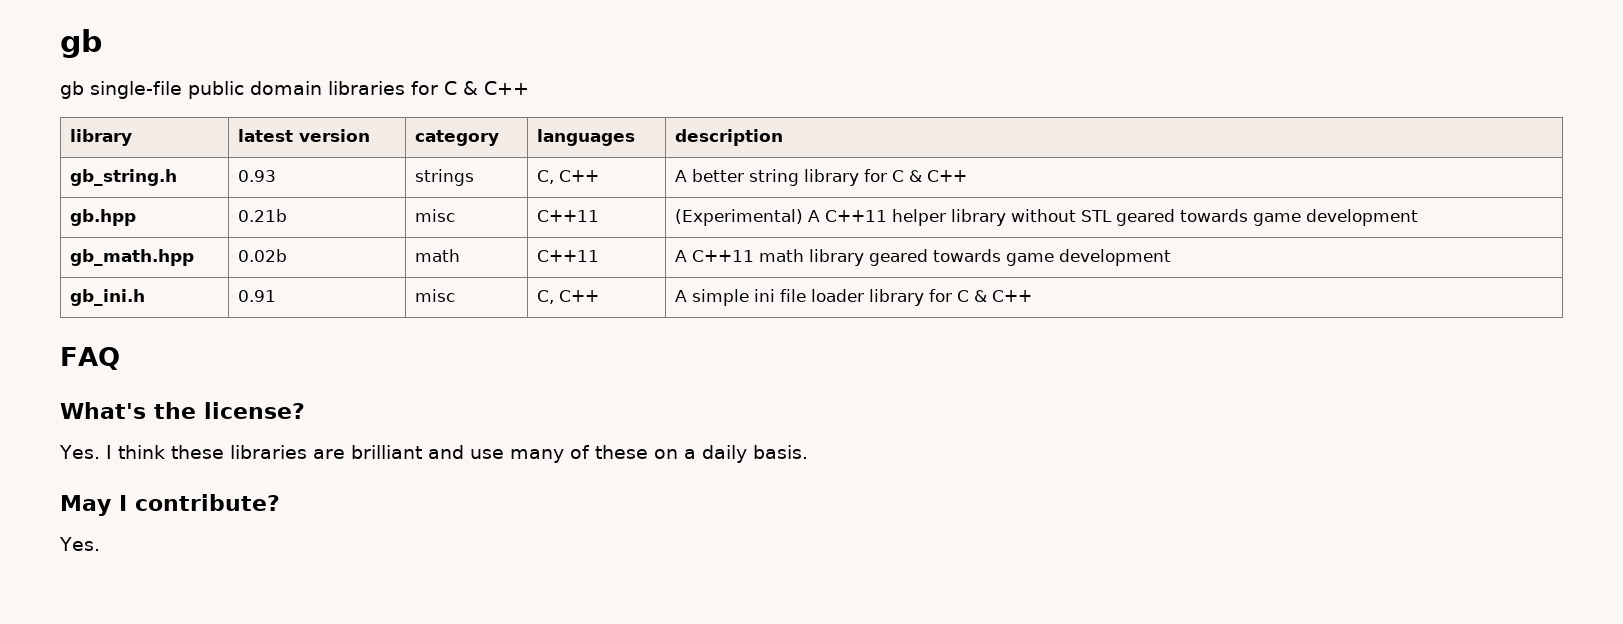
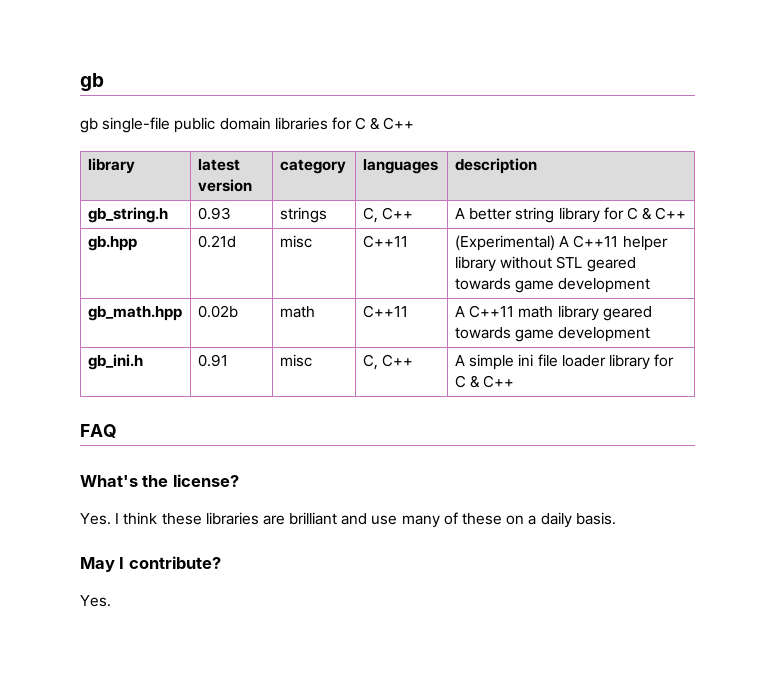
- gb.hpp | 0.21b | misc | C++11 | (Experimental) A C++11 helper library without STL geared towards game development
+ gb.hpp | 0.21d | misc | C++11 | (Experimental) A C++11 helper library without STL geared towards game development

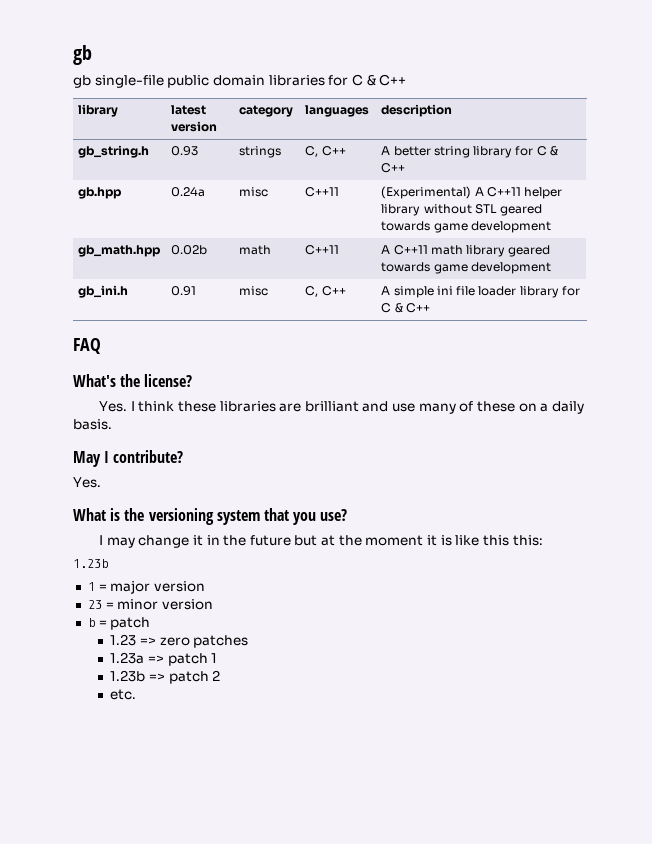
- gb.hpp | 0.21d | misc | C++11 | (Experimental) A C++11 helper library without STL geared towards game development
+ gb.hpp | 0.24a | misc | C++11 | (Experimental) A C++11 helper library without STL geared towards game development
+ What is the versioning system that you use?
+ I may change it in the future but at the moment it is like this this:
+ 1.23b
+ 1 = major version
+ 23 = minor version
+ b = patch
+ 1.23 => zero patches
+ 1.23a => patch 1
+ 1.23b => patch 2
+ etc.

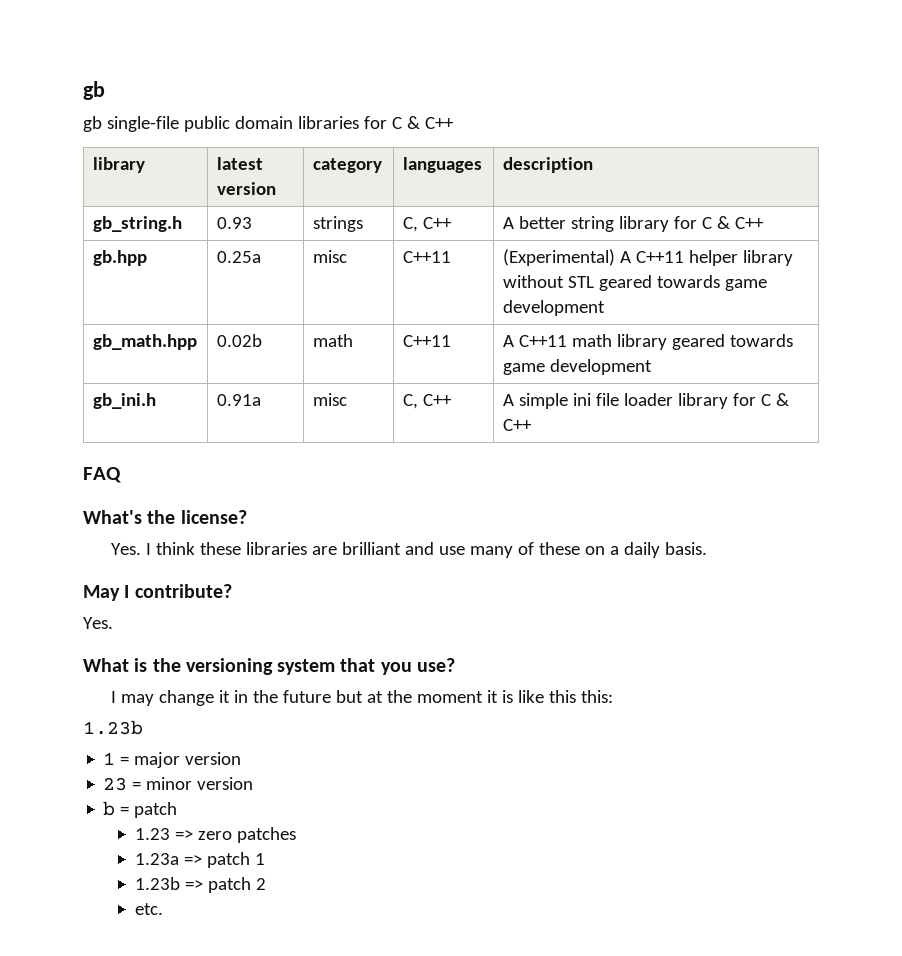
- gb.hpp | 0.24a | misc | C++11 | (Experimental) A C++11 helper library without STL geared towards game development
+ gb.hpp | 0.25a | misc | C++11 | (Experimental) A C++11 helper library without STL geared towards game development
- gb_ini.h | 0.91 | misc | C, C++ | A simple ini file loader library for C & C++
+ gb_ini.h | 0.91a | misc | C, C++ | A simple ini file loader library for C & C++

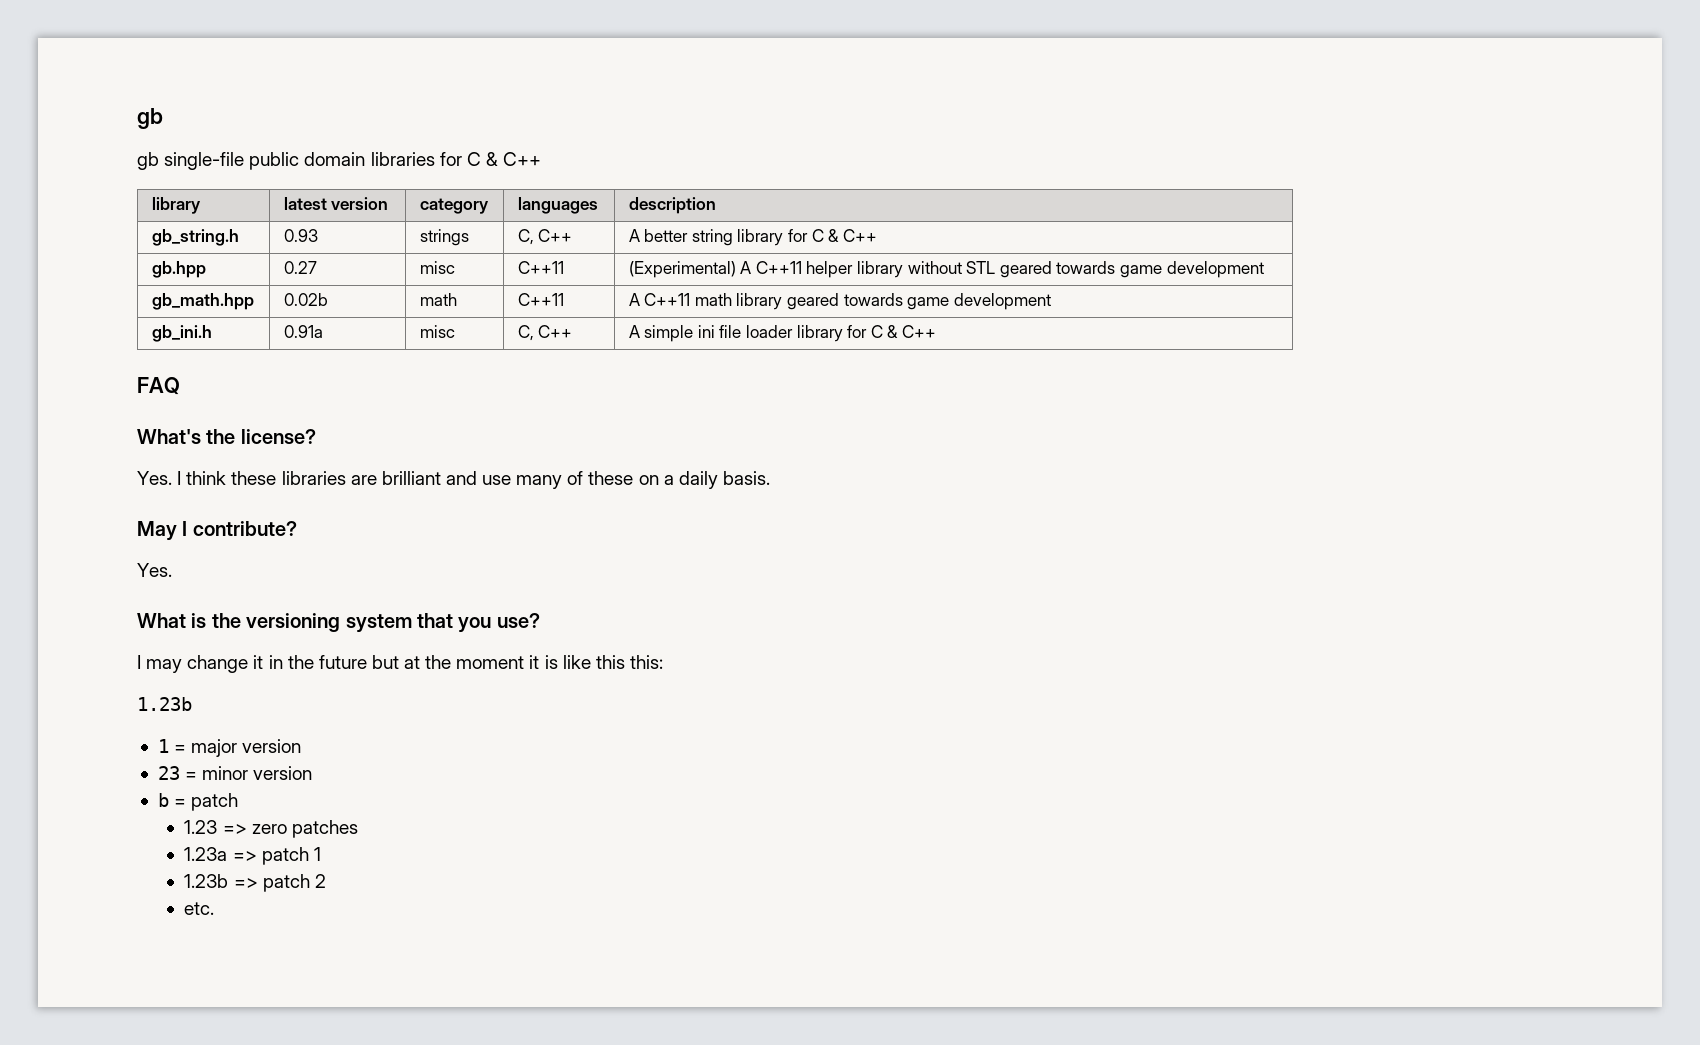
- gb.hpp | 0.25a | misc | C++11 | (Experimental) A C++11 helper library without STL geared towards game development
+ gb.hpp | 0.27 | misc | C++11 | (Experimental) A C++11 helper library without STL geared towards game development

